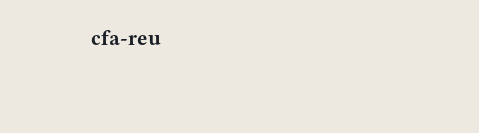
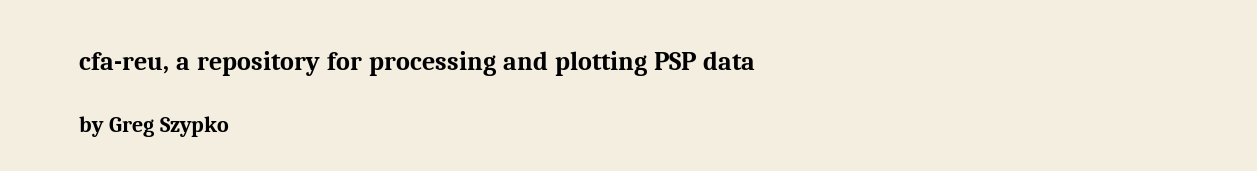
- cfa-reu
+ cfa-reu, a repository for processing and plotting PSP data
+ by Greg Szypko

